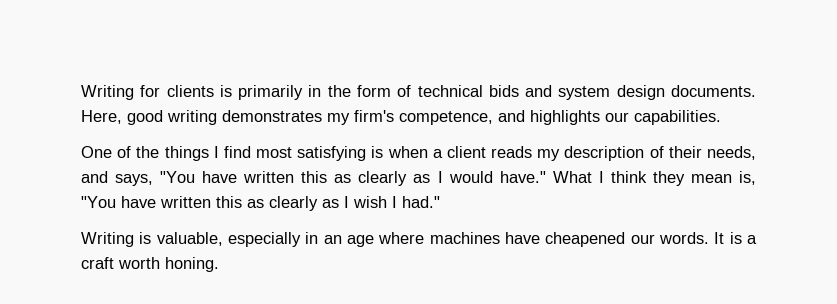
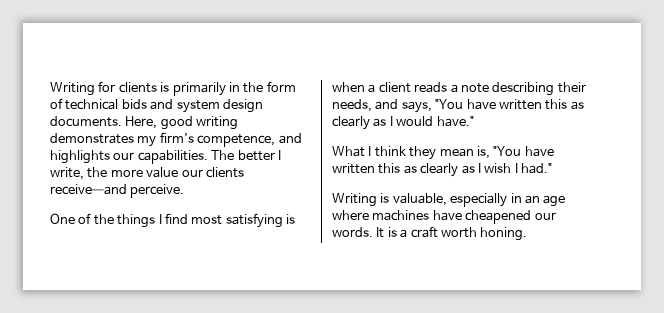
+ The better I write, the more value our clients receive—and perceive.
- One of the things I find most satisfying is when a client reads my description of their needs, and says, "You have written this as clearly as I would have." What I think they mean is, "You have written this as clearly as I wish I had."
+ One of the things I find most satisfying is when a client reads a note describing their needs, and says, "You have written this as clearly as I would have."
+ What I think they mean is, "You have written this as clearly as I wish I had."

